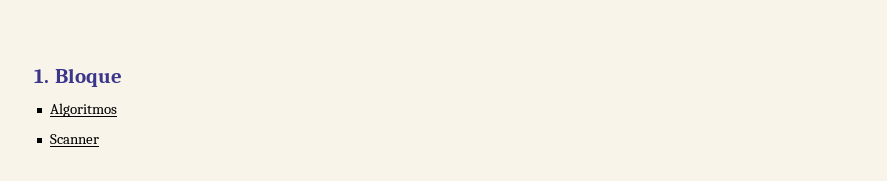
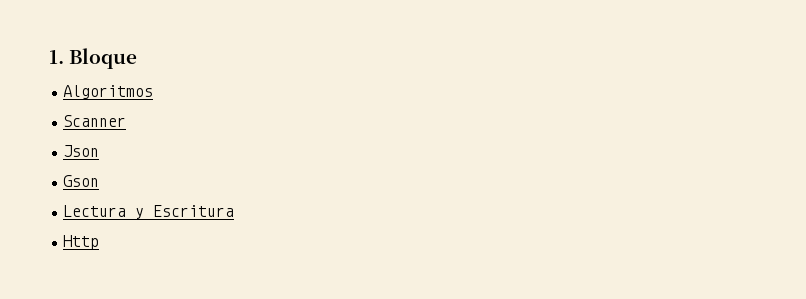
+ Json
+ Gson
+ Lectura y Escritura
+ Http

